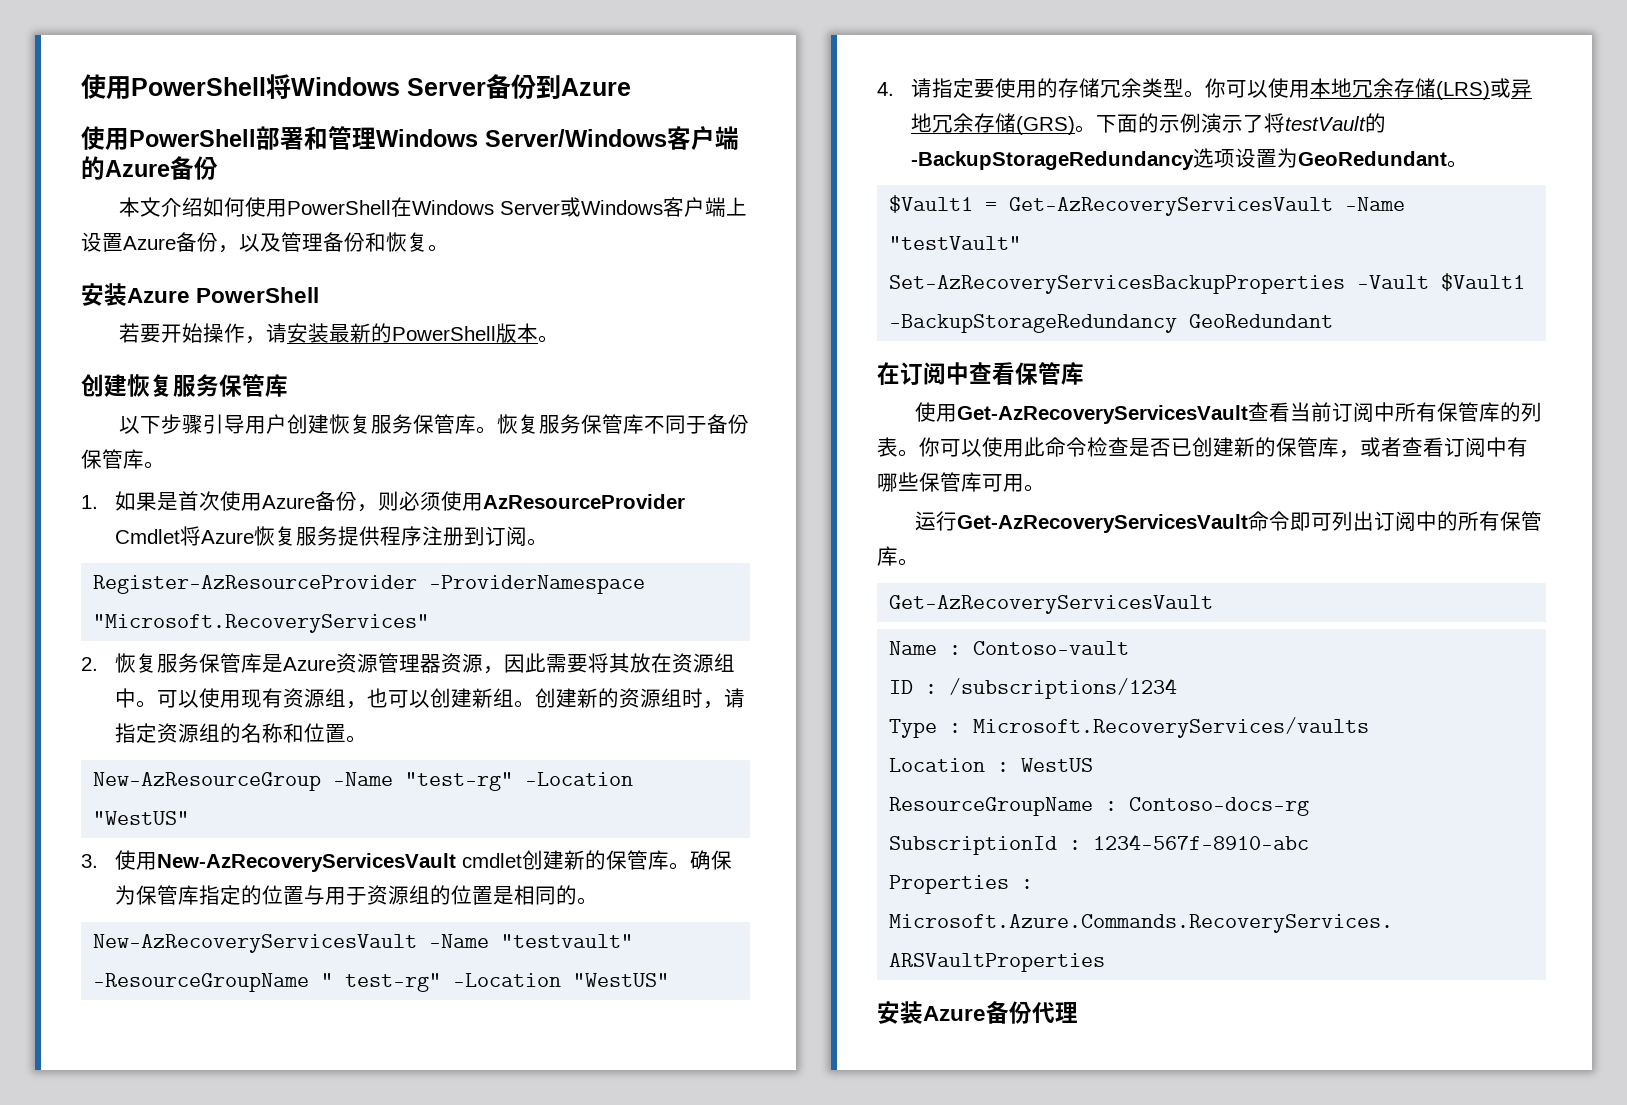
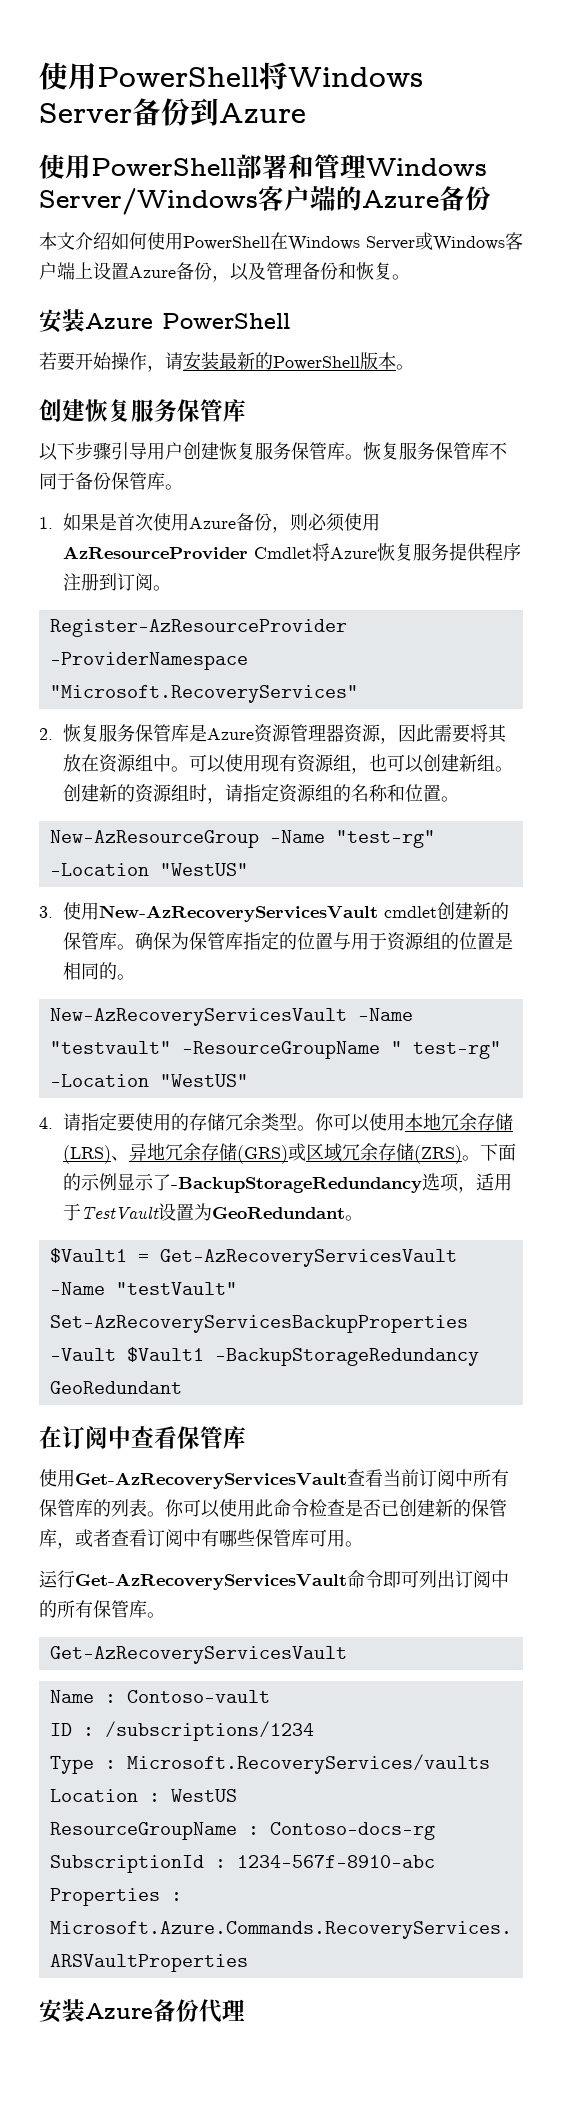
- 你可以使用本地冗余存储(LRS)或异地冗余存储(GRS)。下面的示例演示了将testVault的-BackupStorageRedundancy选项设置为GeoRedundant。
+ 你可以使用本地冗余存储(LRS)、异地冗余存储(GRS)或区域冗余存储(ZRS)。下面的示例显示了-BackupStorageRedundancy选项，适用于TestVault设置为GeoRedundant。

